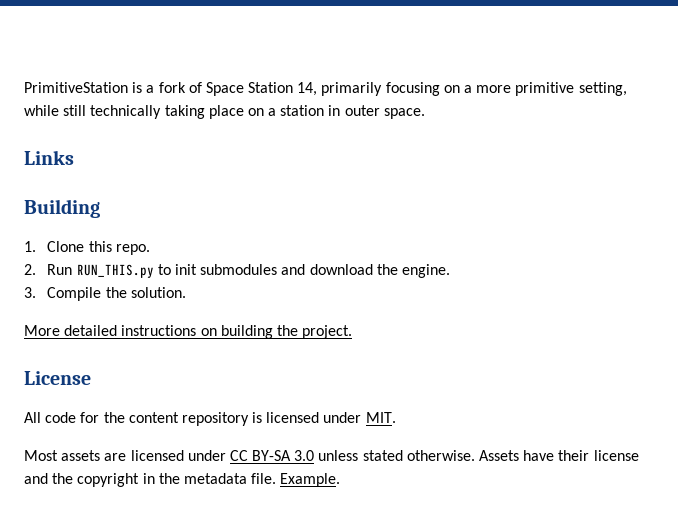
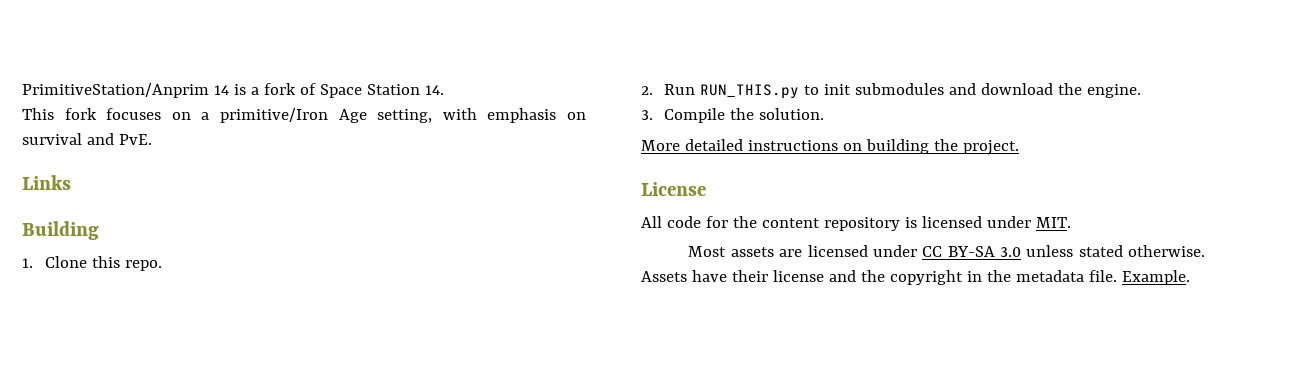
- PrimitiveStation is a fork of Space Station 14, primarily focusing on a more primitive setting, while still technically taking place on a station in outer space.
+ PrimitiveStation/Anprim 14 is a fork of Space Station 14.
+ This fork focuses on a primitive/Iron Age setting, with emphasis on survival and PvE.

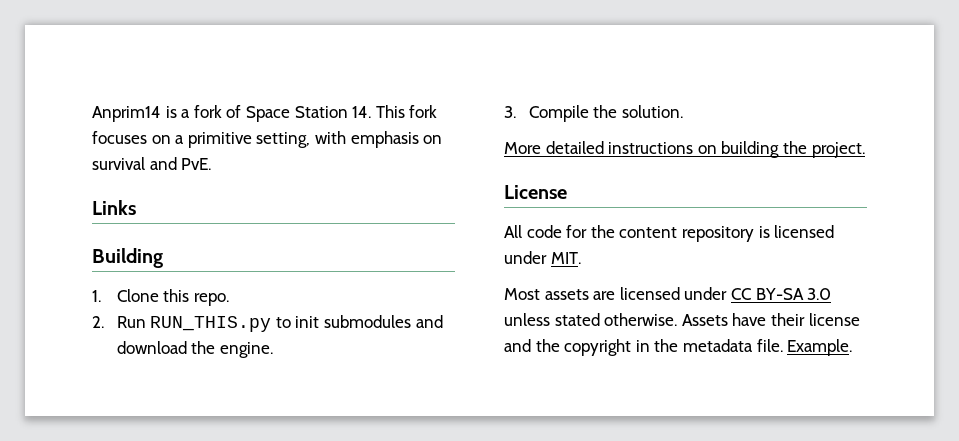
- PrimitiveStation/Anprim 14 is a fork of Space Station 14.
- This fork focuses on a primitive/Iron Age setting, with emphasis on survival and PvE.
+ Anprim14 is a fork of Space Station 14. This fork focuses on a primitive setting, with emphasis on survival and PvE.

